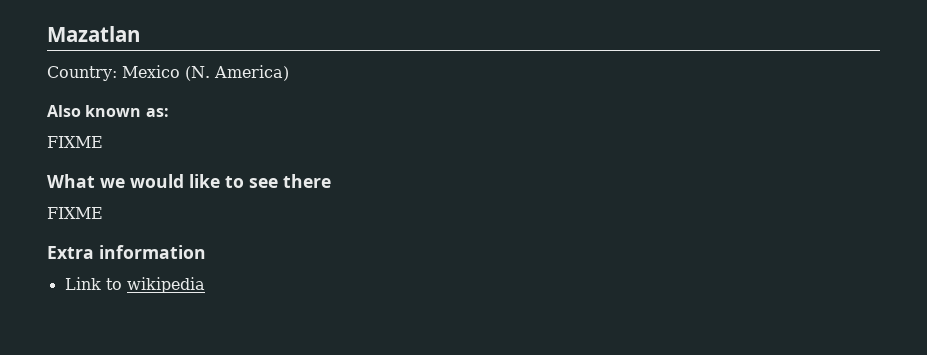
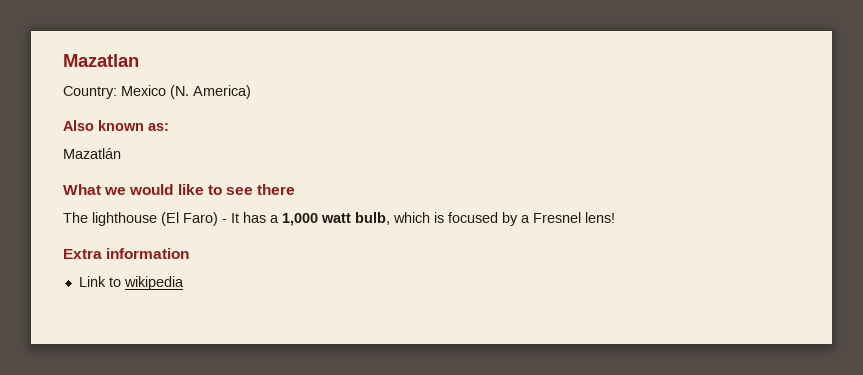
  Also known as:
- FIXME
+ Mazatlán
  What we would like to see there
- FIXME
+ The lighthouse (El Faro) - It has a 1,000 watt bulb, which is focused by a Fresnel lens!

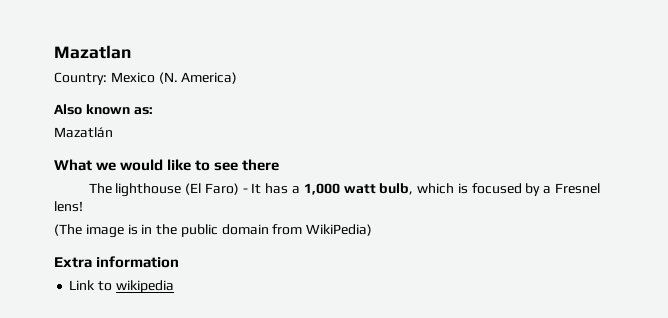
+ (The image is in the public domain from WikiPedia)

